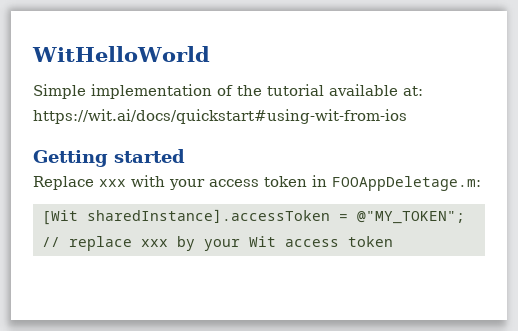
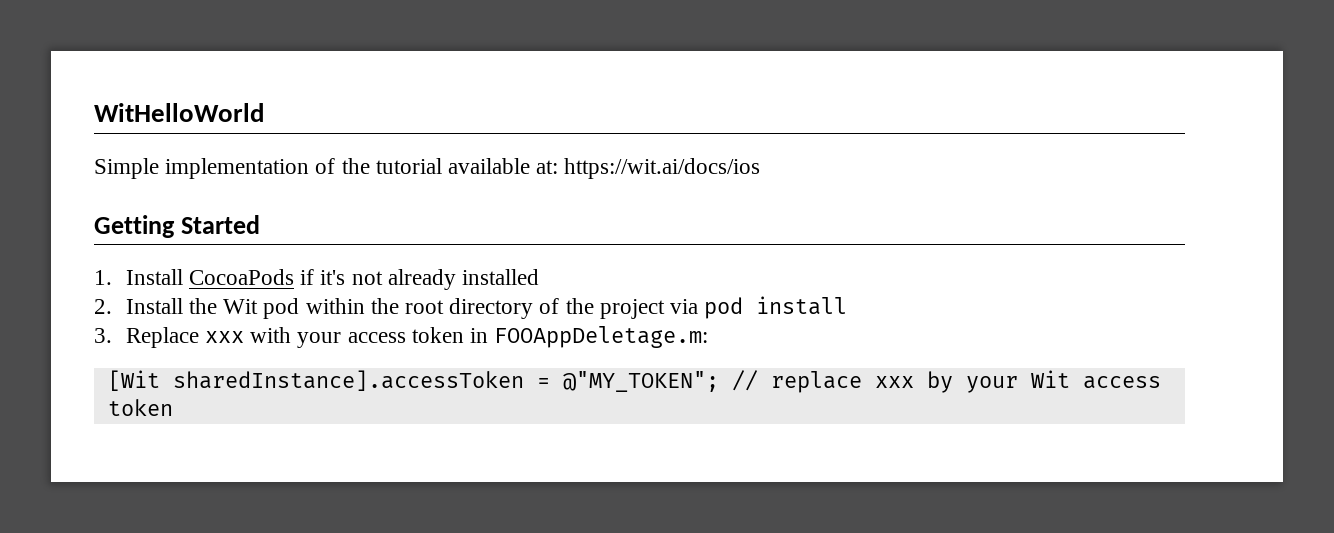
- Simple implementation of the tutorial available at: https://wit.ai/docs/quickstart#using-wit-from-ios
+ Simple implementation of the tutorial available at: https://wit.ai/docs/ios
- Getting started
- Replace xxx with your access token in FOOAppDeletage.m:
+ Getting Started
+ 1. Install CocoaPods if it's not already installed
+ 2. Install the Wit pod within the root directory of the project via pod install
+ 3. Replace xxx with your access token in FOOAppDeletage.m:

